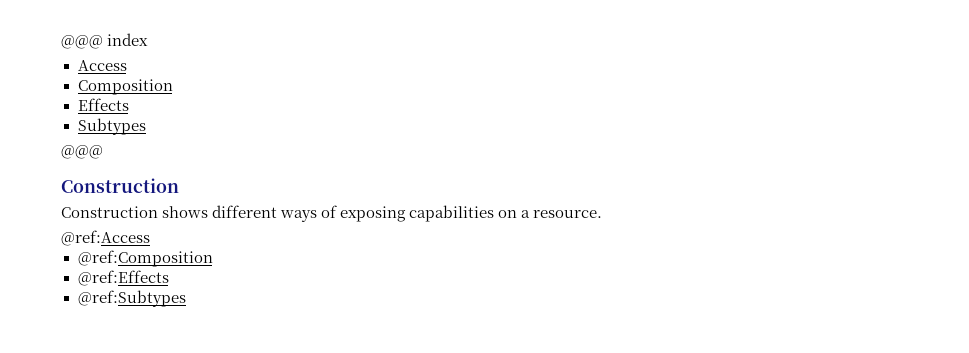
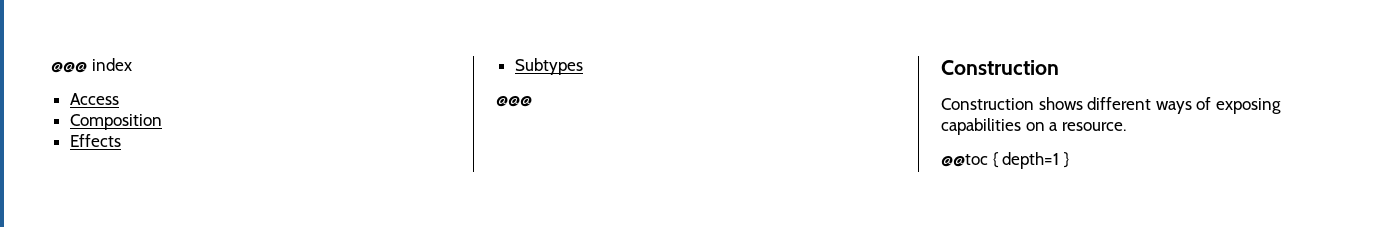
- @ref:Access
- @ref:Composition
- @ref:Effects
- @ref:Subtypes
+ @@toc { depth=1 }

